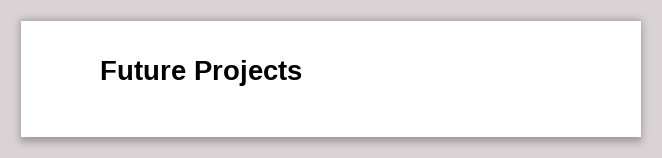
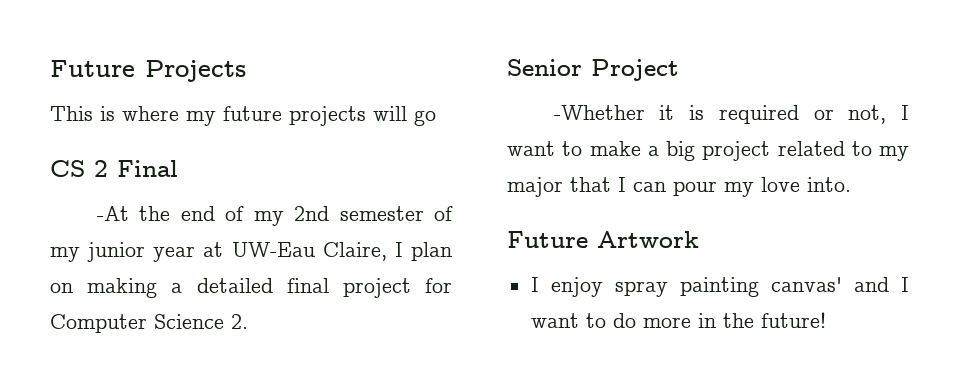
+ This is where my future projects will go
+ CS 2 Final
+ -At the end of my 2nd semester of my junior year at UW-Eau Claire, I plan on making a detailed final project for Computer Science 2.
+ Senior Project
+ -Whether it is required or not, I want to make a big project related to my major that I can pour my love into.
+ Future Artwork
+ I enjoy spray painting canvas' and I want to do more in the future!

